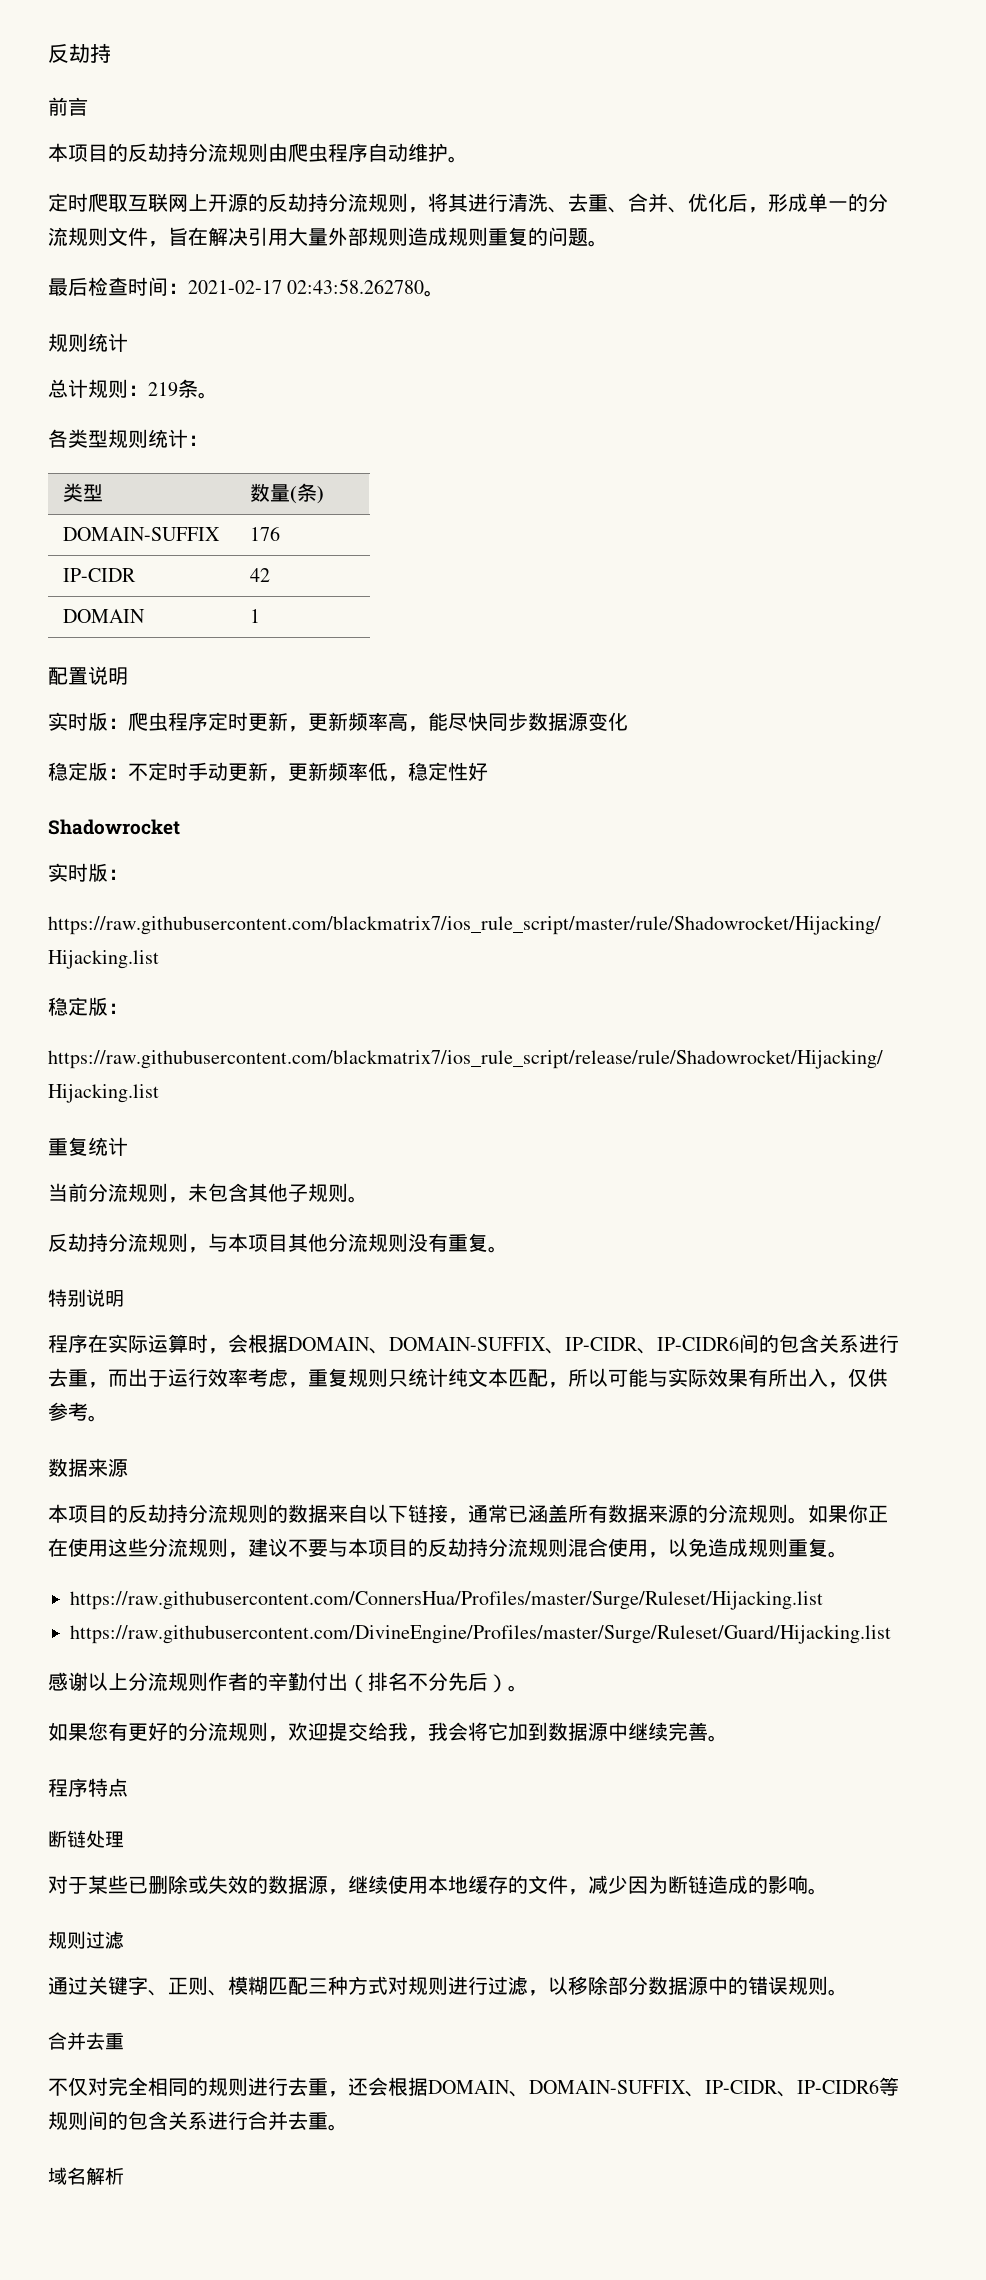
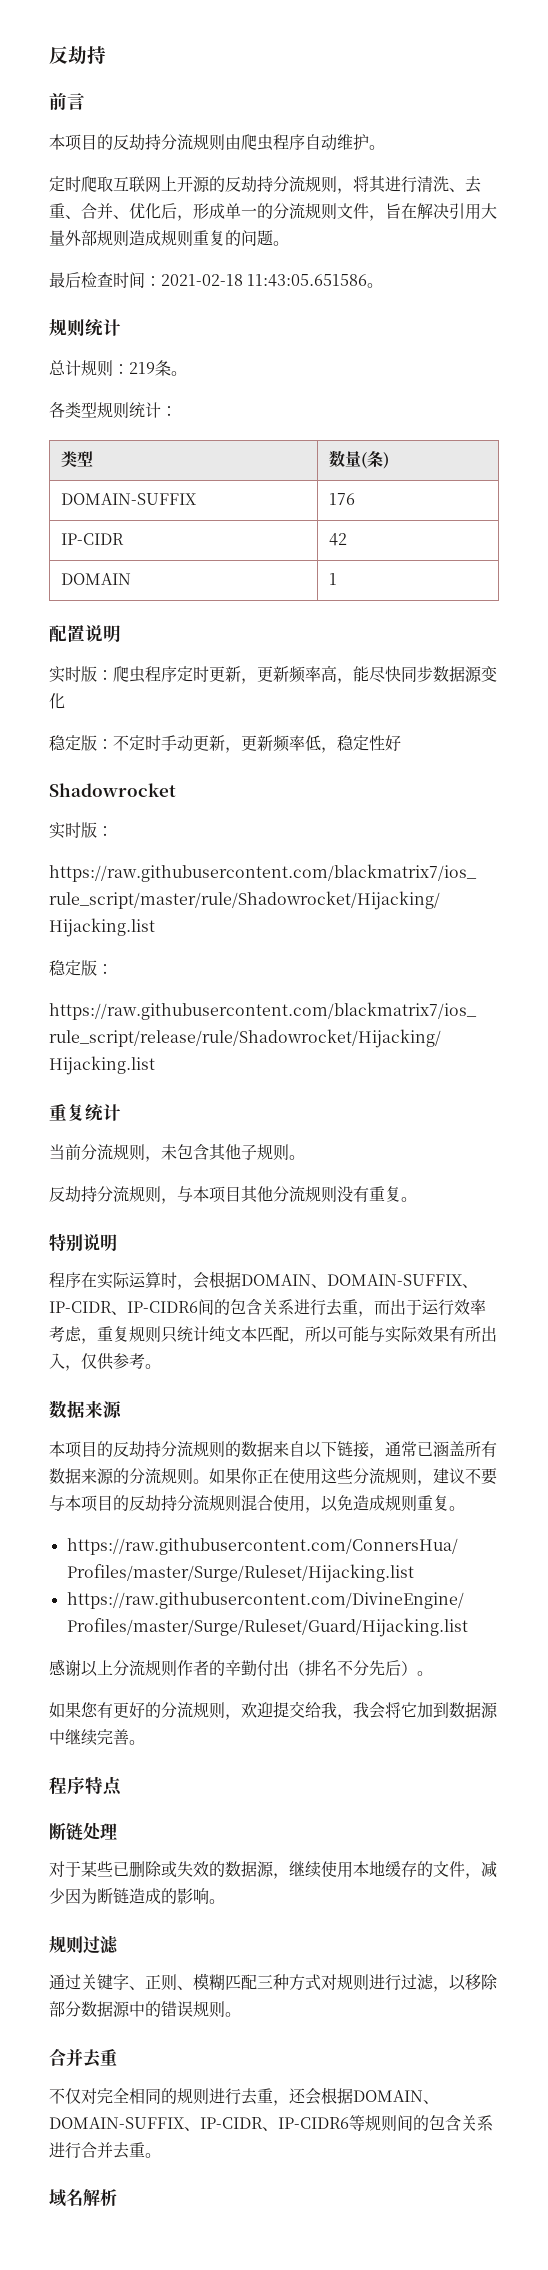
- 最后检查时间：2021-02-17 02:43:58.262780。
+ 最后检查时间：2021-02-18 11:43:05.651586。

